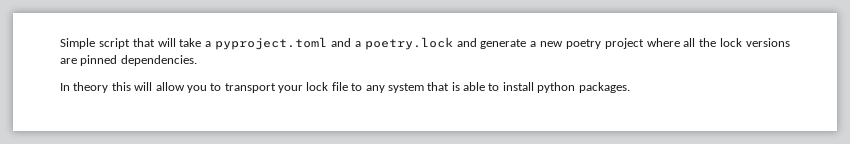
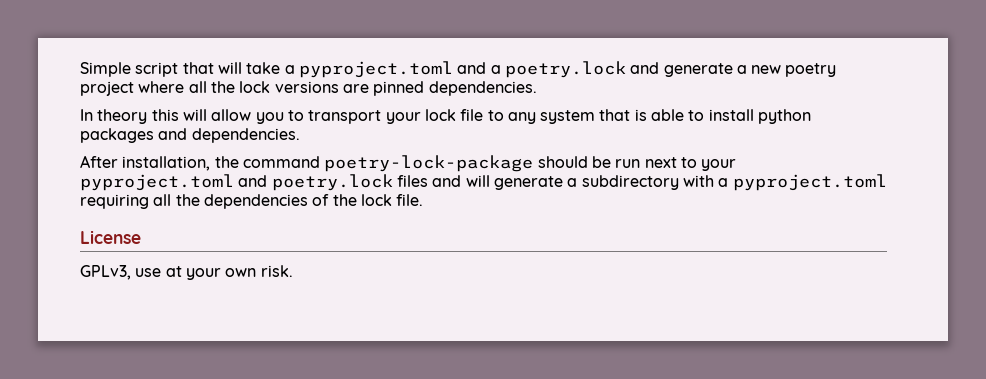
- In theory this will allow you to transport your lock file to any system that is able to install python packages.
+ In theory this will allow you to transport your lock file to any system that is able to install python packages and dependencies.
+ After installation, the command poetry-lock-package should be run next to your pyproject.toml and poetry.lock files and will generate a subdirectory with a pyproject.toml requiring all the dependencies of the lock file.
+ License
+ GPLv3, use at your own risk.

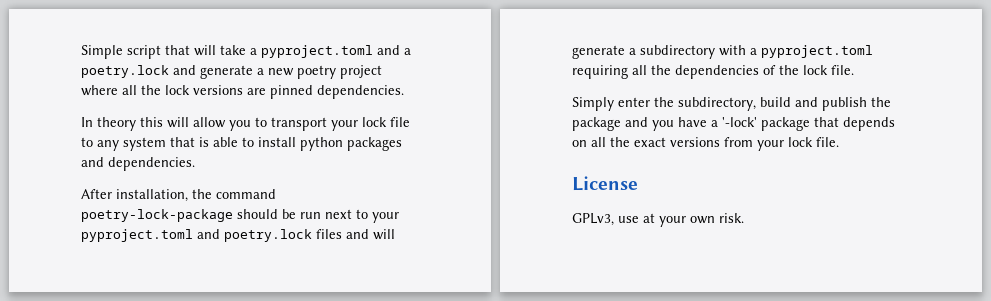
+ Simply enter the subdirectory, build and publish the package and you have a '-lock' package that depends on all the exact versions from your lock file.

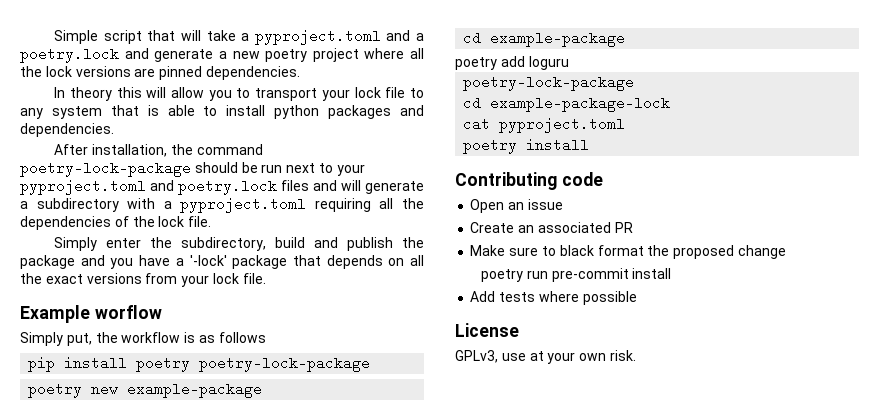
+ Example worflow
+ Simply put, the workflow is as follows
+ pip install poetry poetry-lock-package
+ poetry new example-package
+ cd example-package
+ poetry add loguru
+ poetry-lock-package
+ cd example-package-lock
+ cat pyproject.toml
+ poetry install
+ Contributing code
+ Open an issue
+ Create an associated PR
+ Make sure to black format the proposed change
+ poetry run pre-commit install
+ Add tests where possible

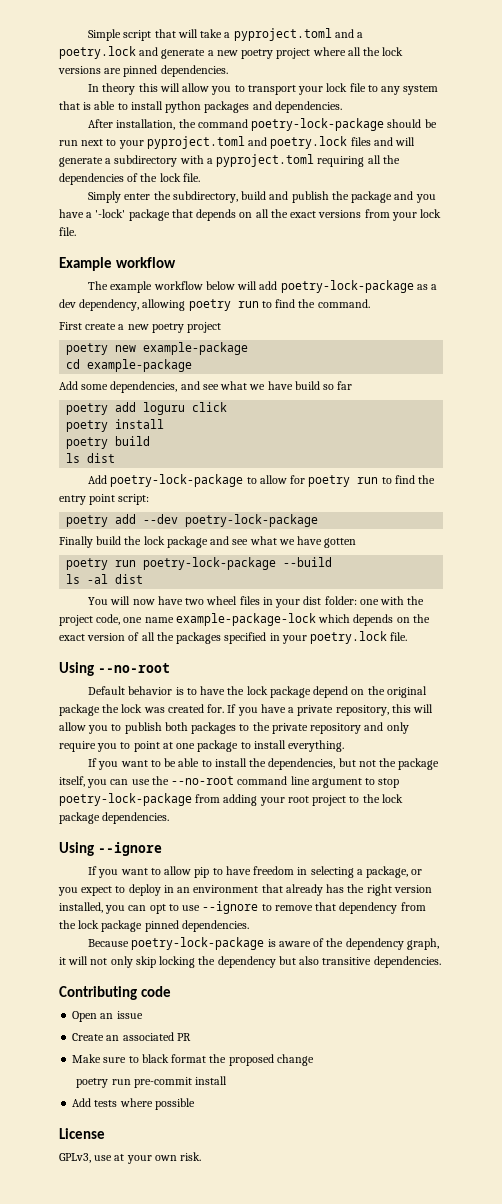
- Example worflow
- Simply put, the workflow is as follows
- pip install poetry poetry-lock-package
+ Example workflow
+ The example workflow below will add poetry-lock-package as a dev dependency, allowing poetry run to find the command.
+ First create a new poetry project
- poetry add loguru
- poetry-lock-package
- cd example-package-lock
- cat pyproject.toml
+ Add some dependencies, and see what we have build so far
+ poetry add loguru click
  poetry install
+ poetry build
+ ls dist
+ Add poetry-lock-package to allow for poetry run to find the entry point script:
+ poetry add --dev poetry-lock-package
+ Finally build the lock package and see what we have gotten
+ poetry run poetry-lock-package --build
+ ls -al dist
+ You will now have two wheel files in your dist folder: one with the project code, one name example-package-lock which depends on the exact version of all the packages specified in your poetry.lock file.
+ Using --no-root
+ Default behavior is to have the lock package depend on the original package the lock was created for. If you have a private repository, this will allow you to publish both packages to the private repository and only require you to point at one package to install everything.
+ If you want to be able to install the dependencies, but not the package itself, you can use the --no-root command line argument to stop poetry-lock-package from adding your root project to the lock package dependencies.
+ Using --ignore
+ If you want to allow pip to have freedom in selecting a package, or you expect to deploy in an environment that already has the right version installed, you can opt to use --ignore to remove that dependency from the lock package pinned dependencies.
+ Because poetry-lock-package is aware of the dependency graph, it will not only skip locking the dependency but also transitive dependencies.

